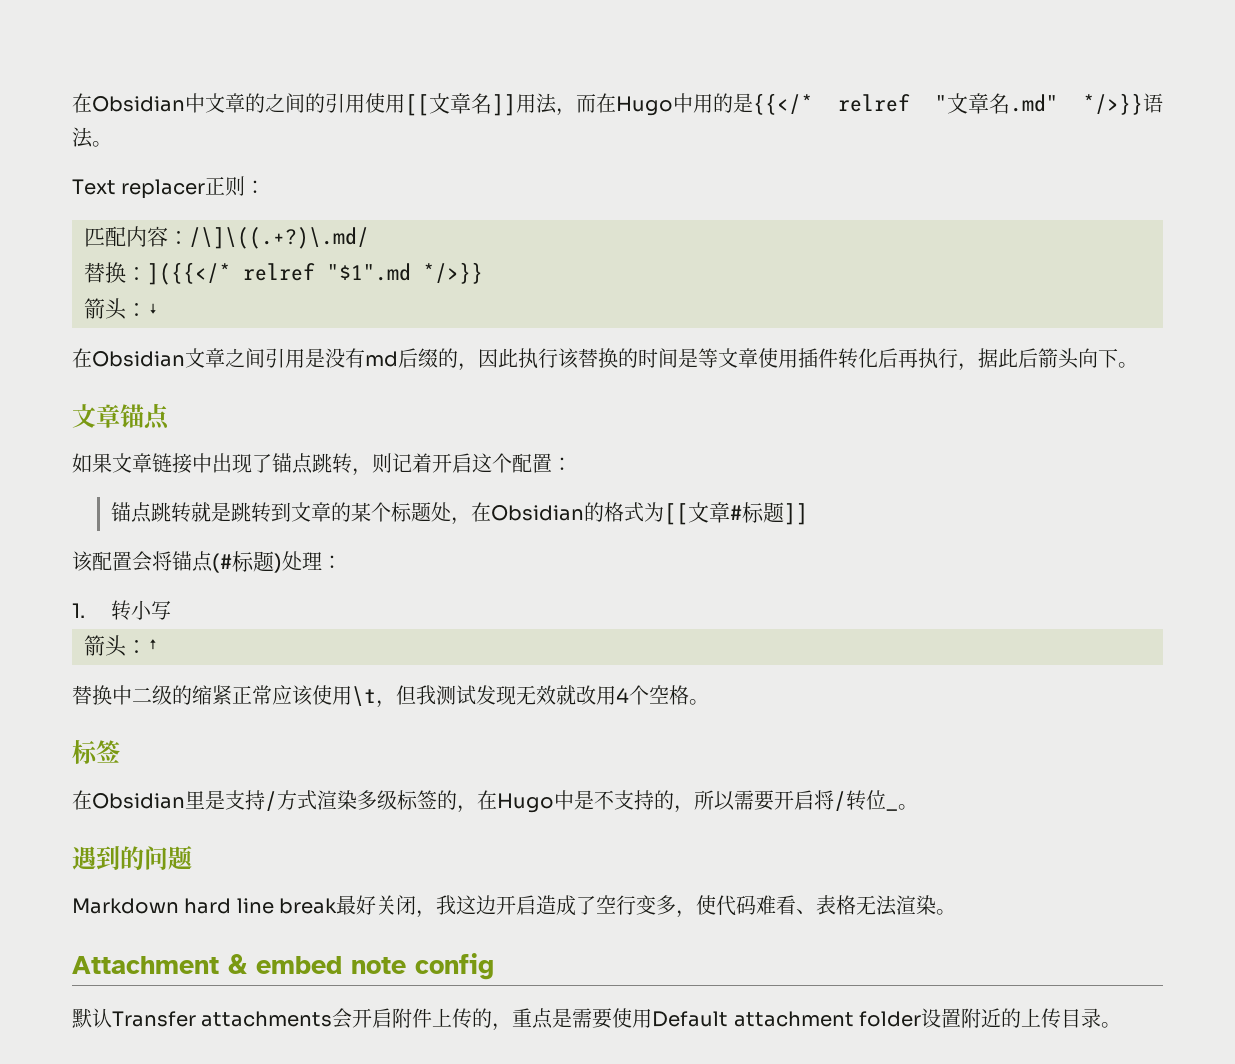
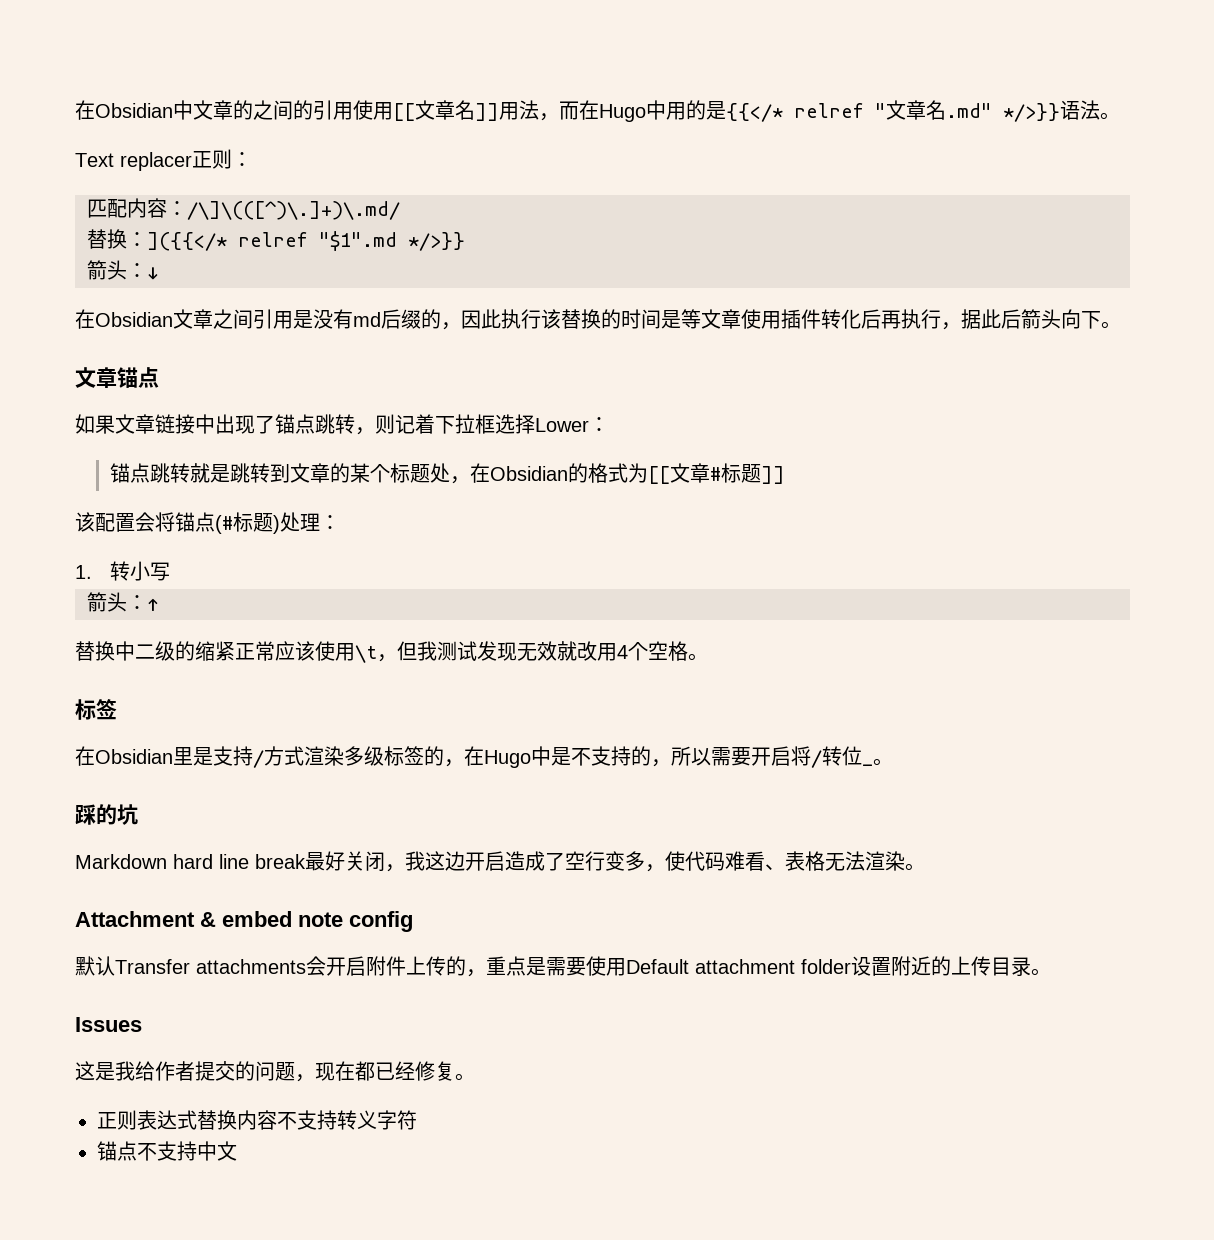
- 匹配内容：/\]\((.+?)\.md/
+ 匹配内容：/\]\(([^)\.]+)\.md/
- 如果文章链接中出现了锚点跳转，则记着开启这个配置：
+ 如果文章链接中出现了锚点跳转，则记着下拉框选择Lower：
- 遇到的问题
+ 踩的坑
+ Issues
+ 这是我给作者提交的问题，现在都已经修复。
+ 正则表达式替换内容不支持转义字符
+ 锚点不支持中文

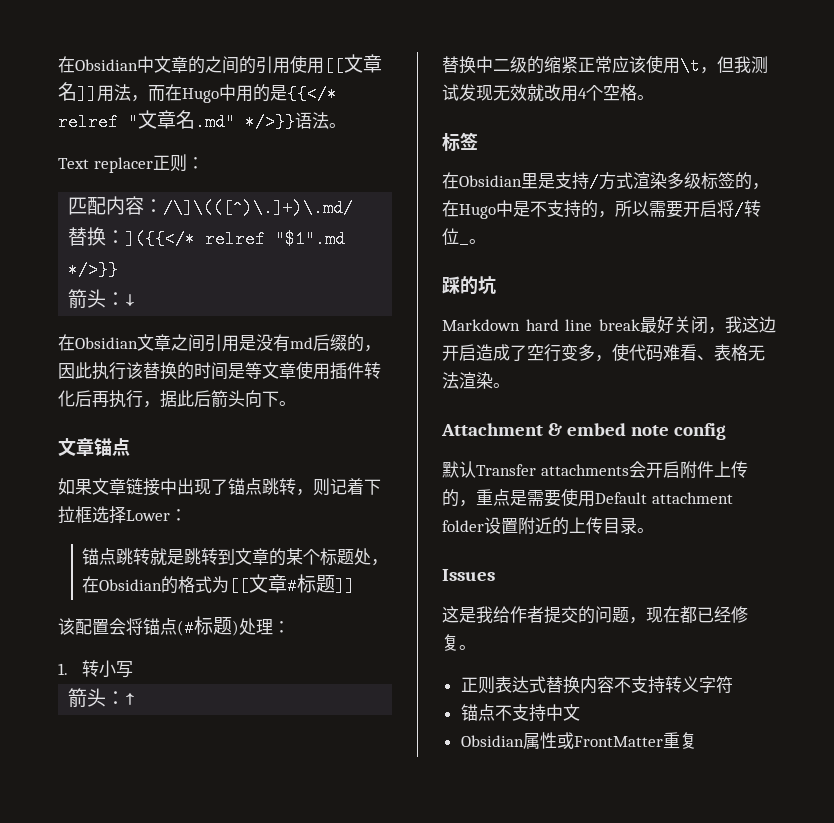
+ Obsidian属性或FrontMatter重复

